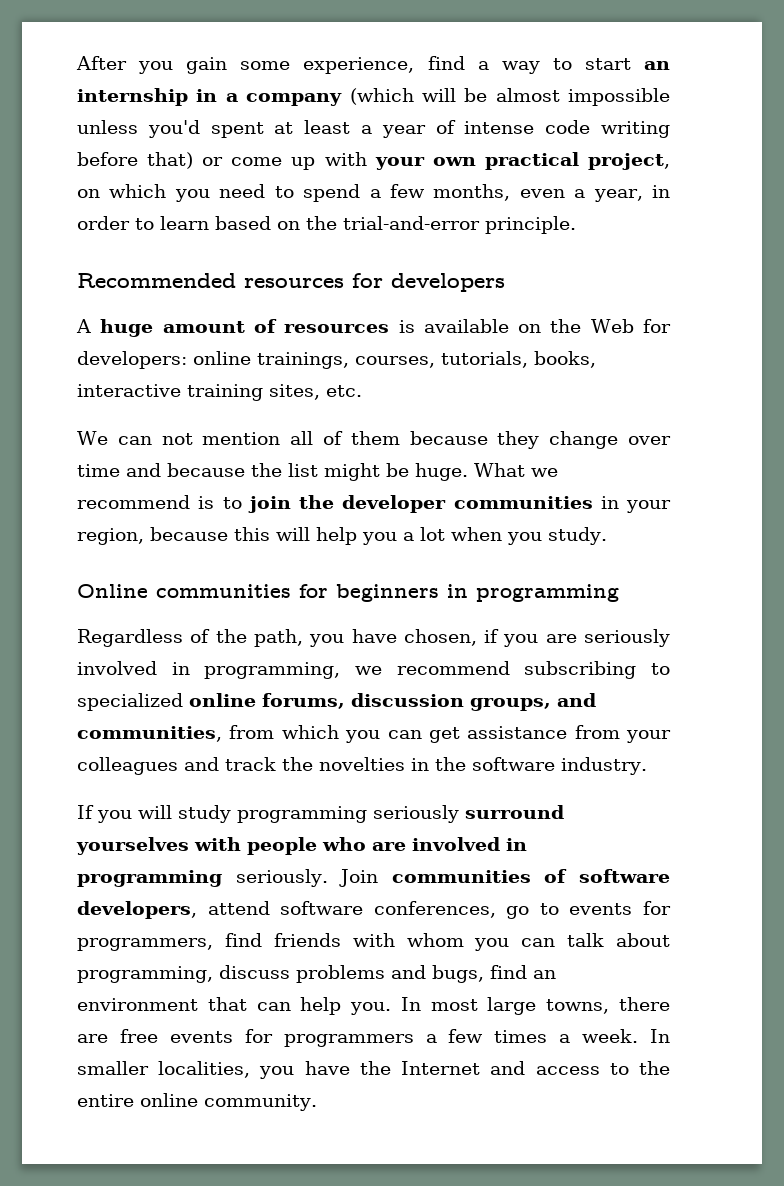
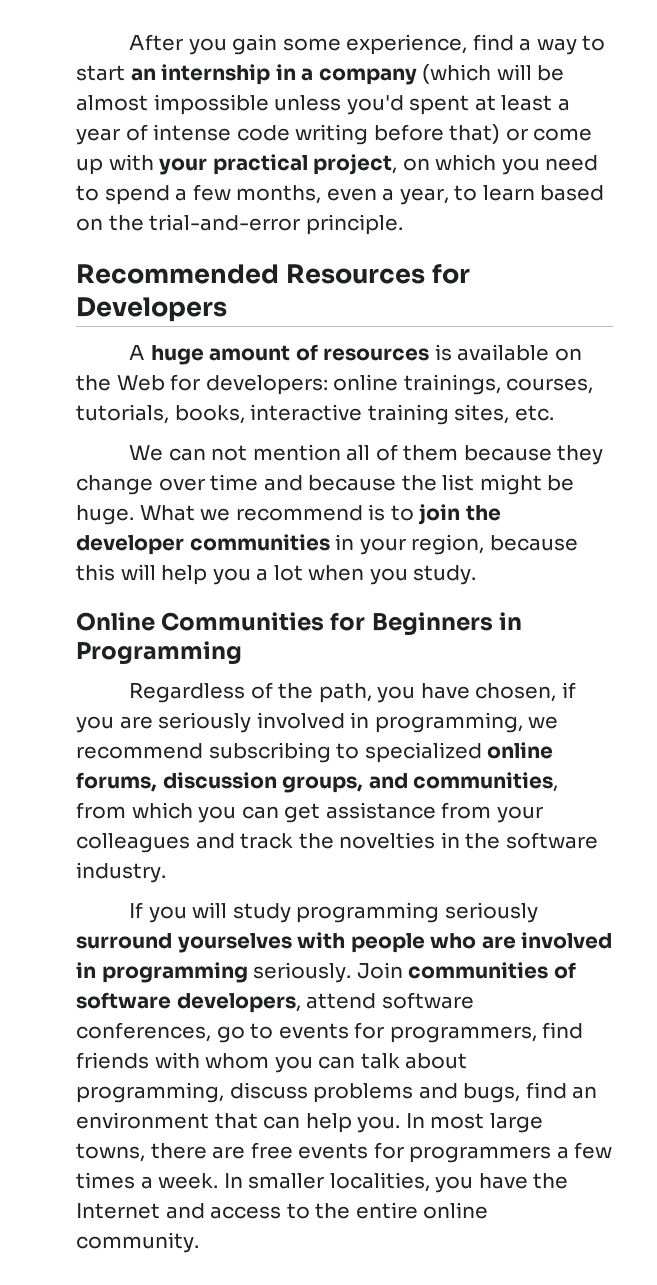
- After you gain some experience, find a way to start an internship in a company (which will be almost impossible unless you'd spent at least a year of intense code writing before that) or come up with your own practical project, on which you need to spend a few months, even a year, in order to learn based on the trial-and-error principle.
+ After you gain some experience, find a way to start an internship in a company (which will be almost impossible unless you'd spent at least a year of intense code writing before that) or come up with your practical project, on which you need to spend a few months, even a year, to learn based on the trial-and-error principle.
- Recommended resources for developers
+ Recommended Resources for Developers
- Online communities for beginners in programming
+ Online Communities for Beginners in Programming

